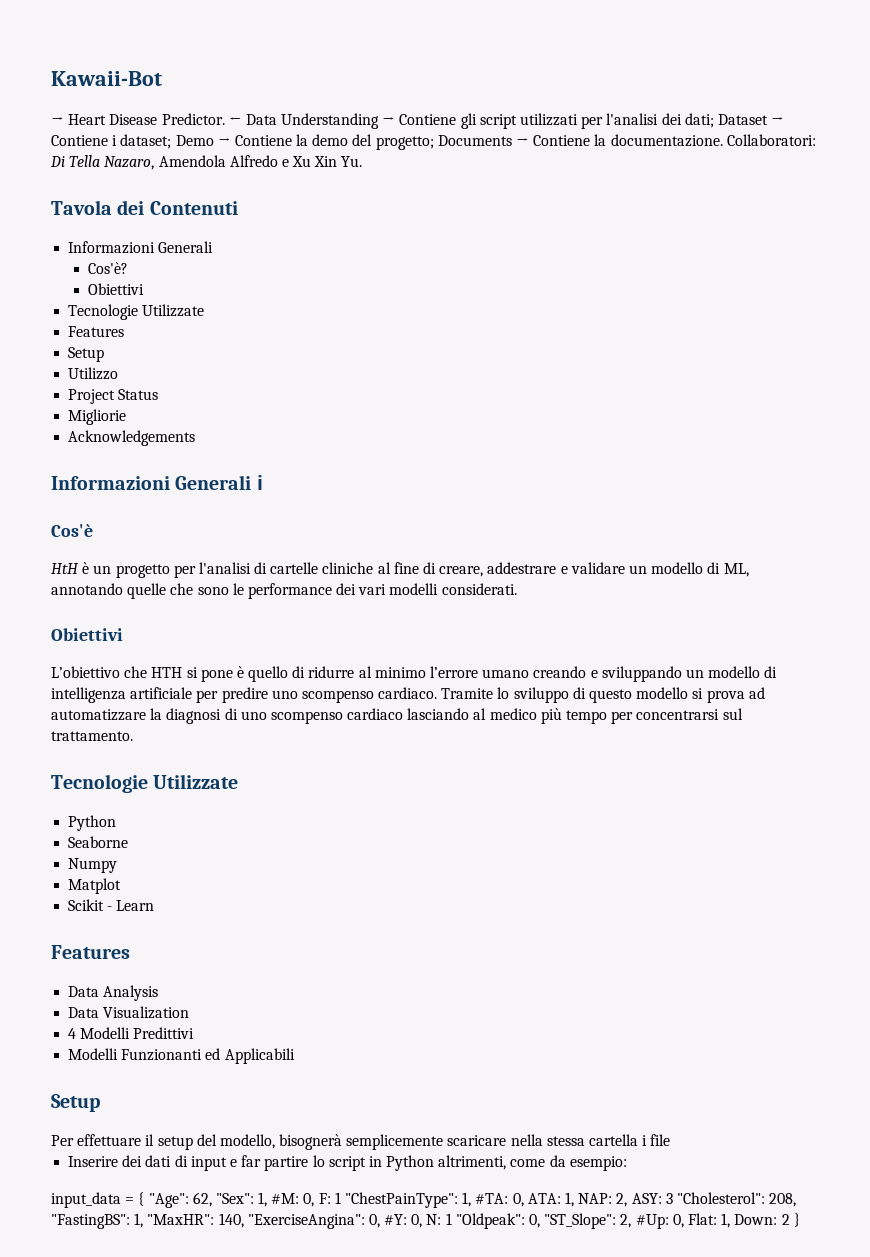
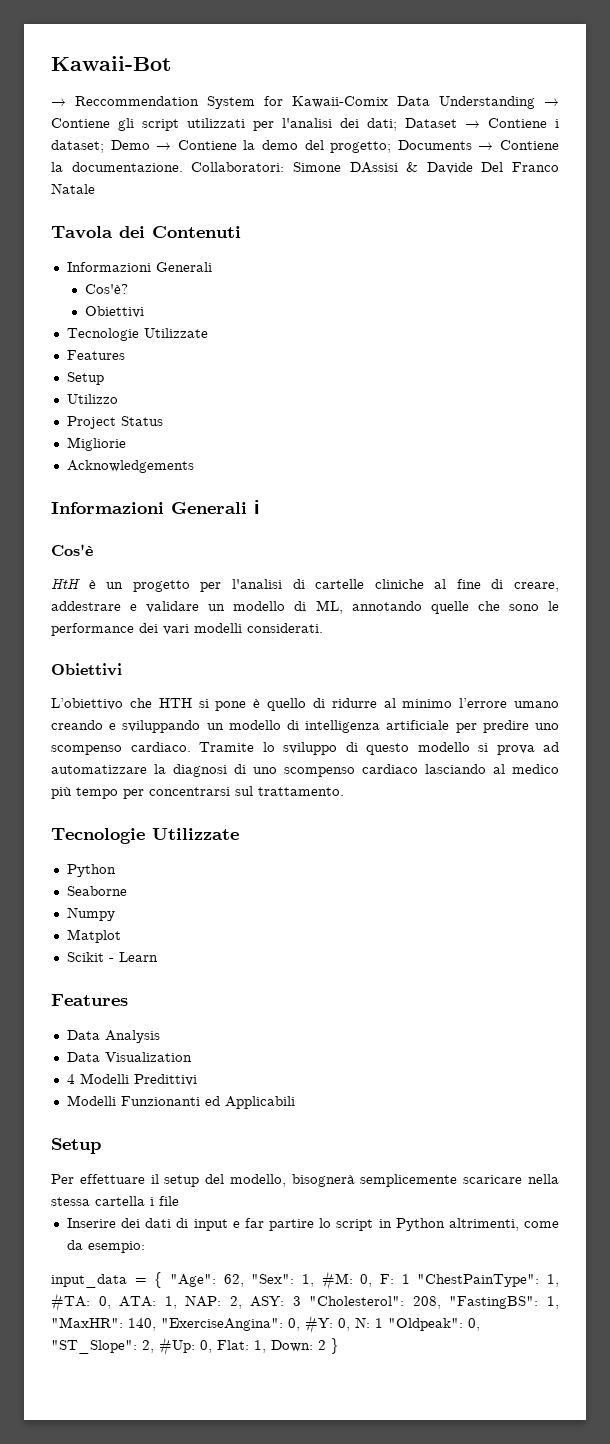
- → Heart Disease Predictor. ← Data Understanding → Contiene gli script utilizzati per l'analisi dei dati; Dataset → Contiene i dataset; Demo → Contiene la demo del progetto; Documents → Contiene la documentazione.
+ → Reccommendation System for Kawaii-Comix Data Understanding → Contiene gli script utilizzati per l'analisi dei dati; Dataset → Contiene i dataset; Demo → Contiene la demo del progetto; Documents → Contiene la documentazione.
- Collaboratori: Di Tella Nazaro, Amendola Alfredo e Xu Xin Yu.
+ Collaboratori: Simone DAssisi & Davide Del Franco Natale

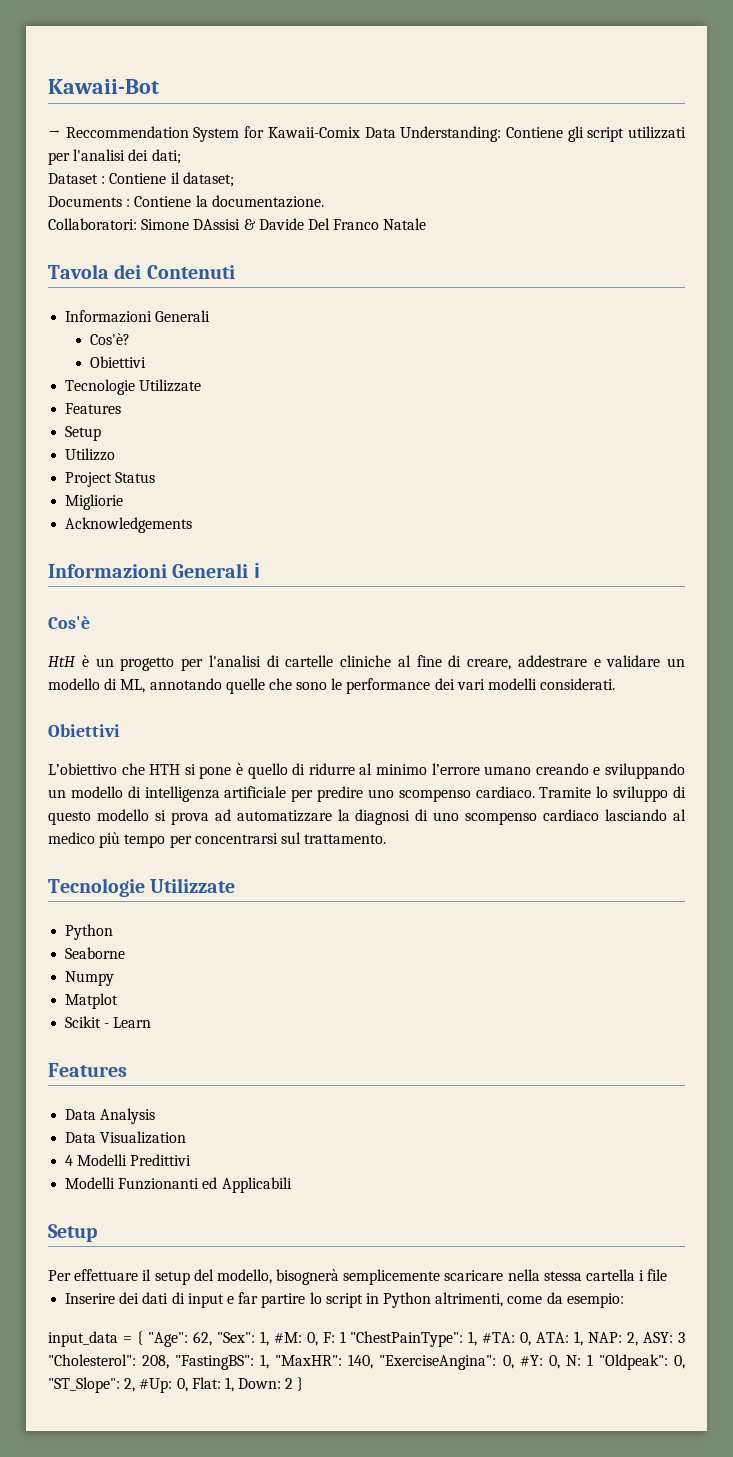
- → Reccommendation System for Kawaii-Comix Data Understanding → Contiene gli script utilizzati per l'analisi dei dati; Dataset → Contiene i dataset; Demo → Contiene la demo del progetto; Documents → Contiene la documentazione. Collaboratori: Simone DAssisi & Davide Del Franco Natale
+ → Reccommendation System for Kawaii-Comix Data Understanding: Contiene gli script utilizzati per l'analisi dei dati;
+ Dataset : Contiene il dataset;
+ Documents : Contiene la documentazione.
+ Collaboratori: Simone DAssisi & Davide Del Franco Natale

